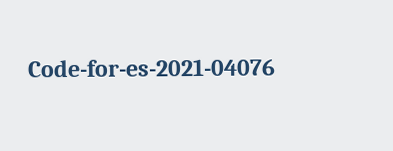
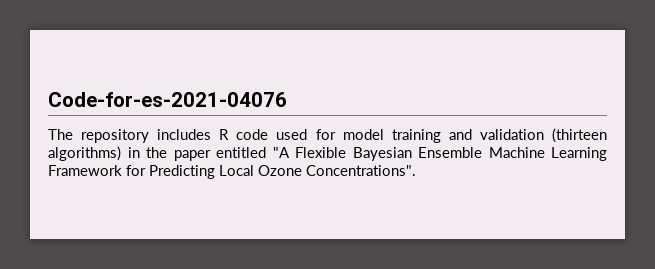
+ The repository includes R code used for model training and validation (thirteen algorithms) in the paper entitled "A Flexible Bayesian Ensemble Machine Learning Framework for Predicting Local Ozone Concentrations".

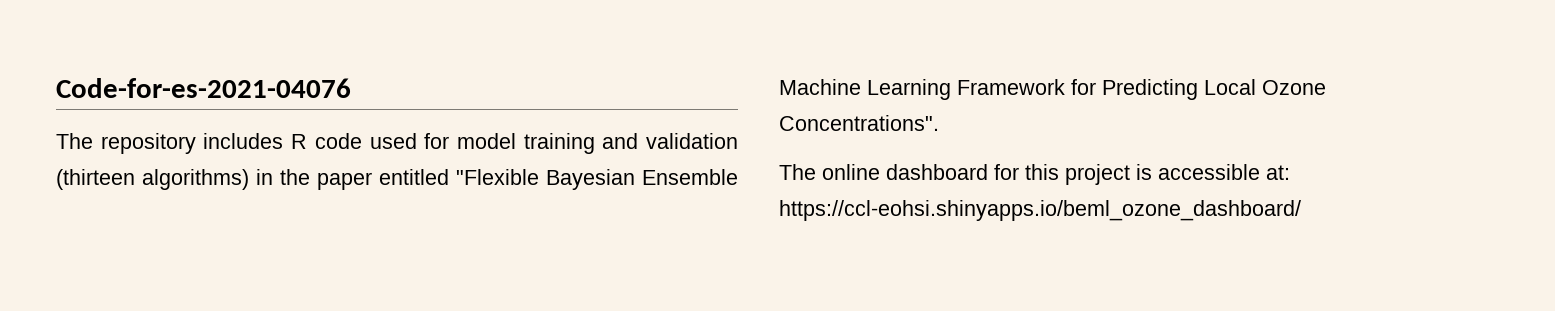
- The repository includes R code used for model training and validation (thirteen algorithms) in the paper entitled "A Flexible Bayesian Ensemble Machine Learning Framework for Predicting Local Ozone Concentrations".
+ The repository includes R code used for model training and validation (thirteen algorithms) in the paper entitled "Flexible Bayesian Ensemble Machine Learning Framework for Predicting Local Ozone Concentrations".
+ The online dashboard for this project is accessible at: https://ccl-eohsi.shinyapps.io/beml_ozone_dashboard/

